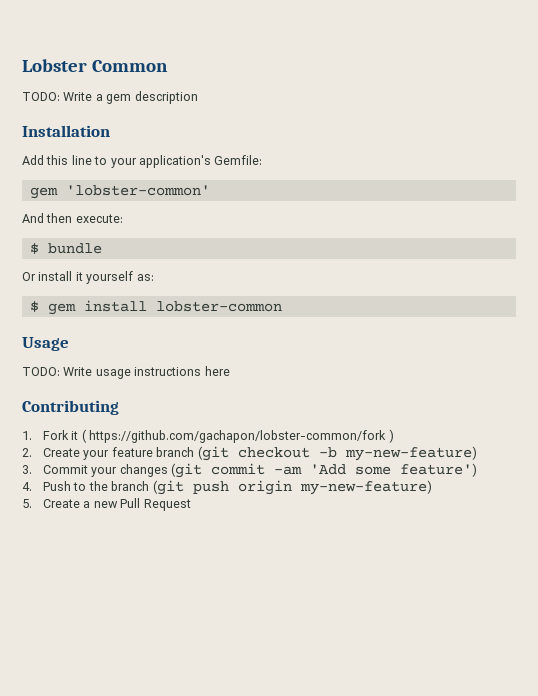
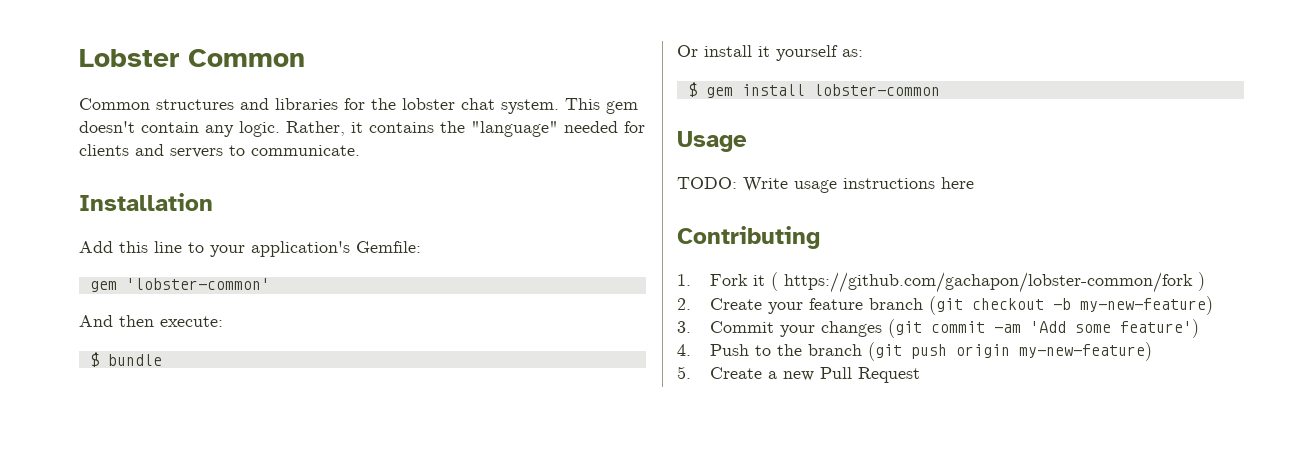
- TODO: Write a gem description
+ Common structures and libraries for the lobster chat system. This gem doesn't contain any logic. Rather, it contains the "language" needed for clients and servers to communicate.

